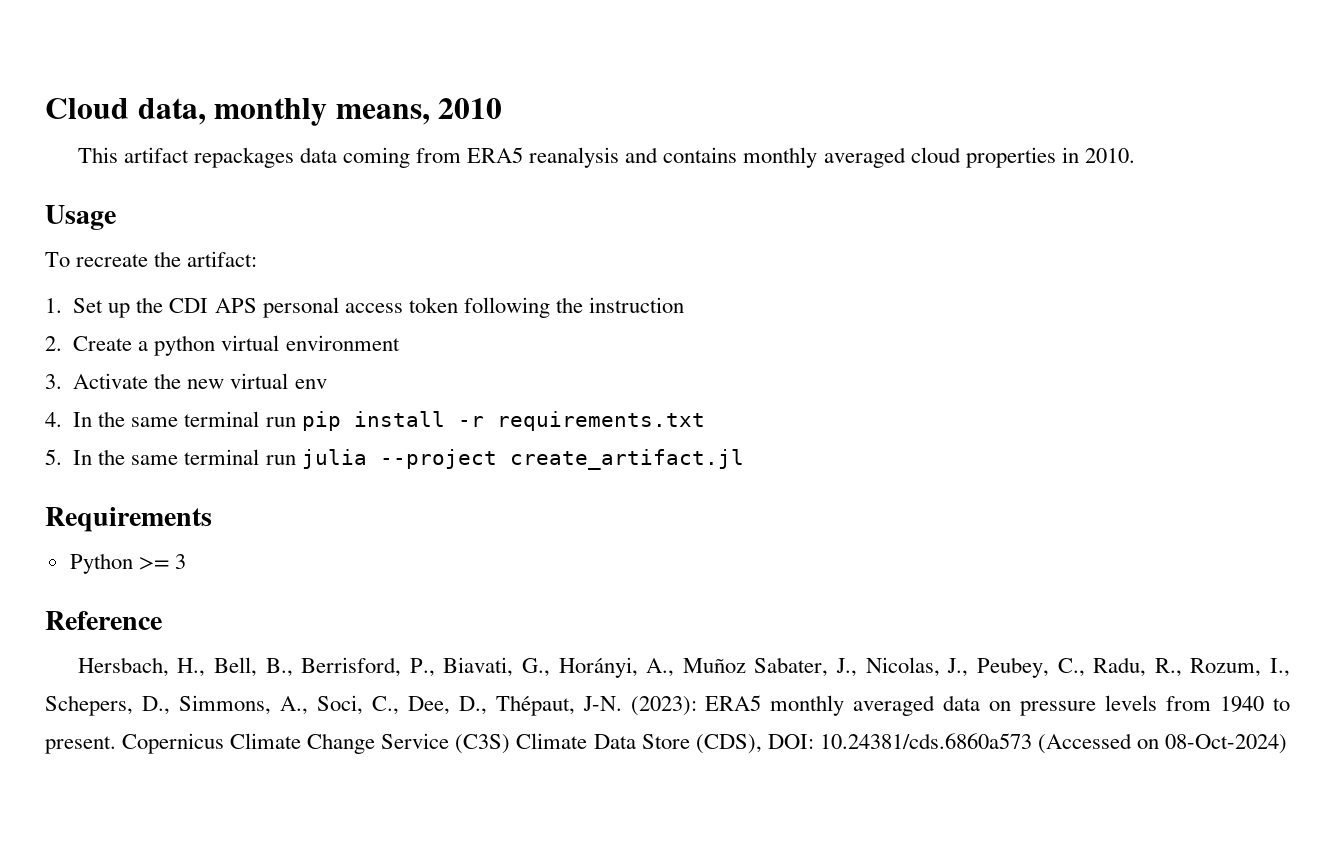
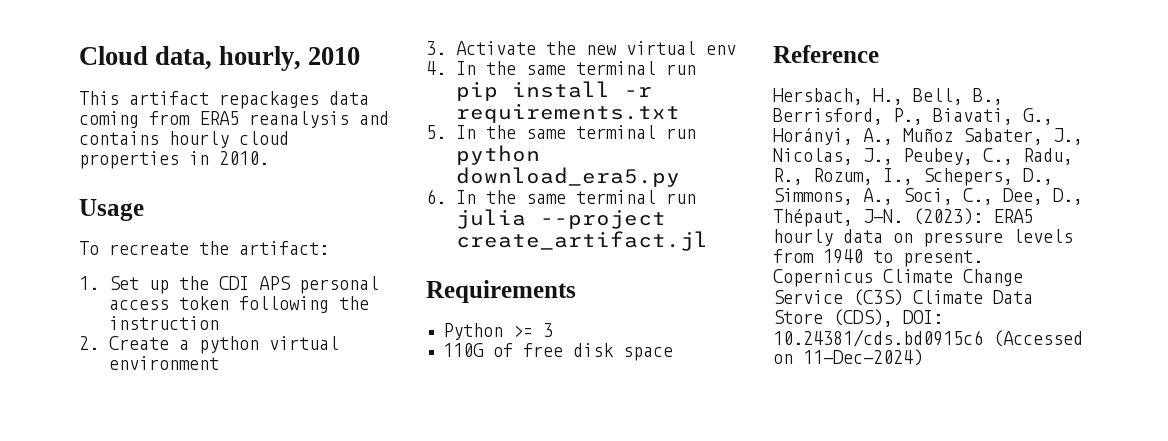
- Cloud data, monthly means, 2010
+ Cloud data, hourly, 2010
- This artifact repackages data coming from ERA5 reanalysis and contains monthly averaged cloud properties in 2010.
+ This artifact repackages data coming from ERA5 reanalysis and contains hourly cloud properties in 2010.
- 5. In the same terminal run julia --project create_artifact.jl
+ 5. In the same terminal run python download_era5.py
+ 6. In the same terminal run julia --project create_artifact.jl
+ 110G of free disk space
- Hersbach, H., Bell, B., Berrisford, P., Biavati, G., Horányi, A., Muñoz Sabater, J., Nicolas, J., Peubey, C., Radu, R., Rozum, I., Schepers, D., Simmons, A., Soci, C., Dee, D., Thépaut, J-N. (2023): ERA5 monthly averaged data on pressure levels from 1940 to present.
+ Hersbach, H., Bell, B., Berrisford, P., Biavati, G., Horányi, A., Muñoz Sabater, J., Nicolas, J., Peubey, C., Radu, R., Rozum, I., Schepers, D., Simmons, A., Soci, C., Dee, D., Thépaut, J-N. (2023): ERA5 hourly data on pressure levels from 1940 to present.
- Copernicus Climate Change Service (C3S) Climate Data Store (CDS), DOI: 10.24381/cds.6860a573 (Accessed on 08-Oct-2024)
+ Copernicus Climate Change Service (C3S) Climate Data Store (CDS), DOI: 10.24381/cds.bd0915c6 (Accessed on 11-Dec-2024)

